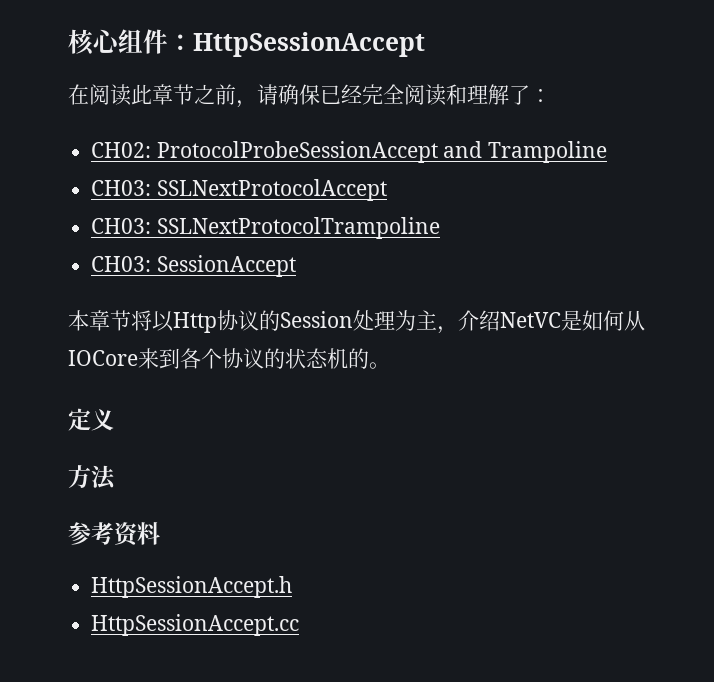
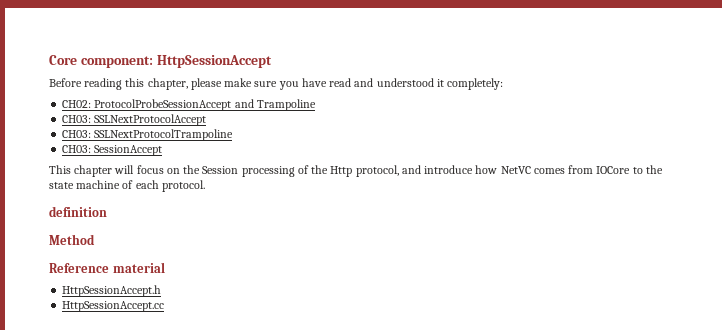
- 核心组件：HttpSessionAccept
+ Core component: HttpSessionAccept
- 在阅读此章节之前，请确保已经完全阅读和理解了：
+ Before reading this chapter, please make sure you have read and understood it completely:
- 本章节将以Http协议的Session处理为主，介绍NetVC是如何从IOCore来到各个协议的状态机的。
- 定义
- 方法
- 参考资料
+ This chapter will focus on the Session processing of the Http protocol, and introduce how NetVC comes from IOCore to the state machine of each protocol.
+ definition
+ Method
+ Reference material

